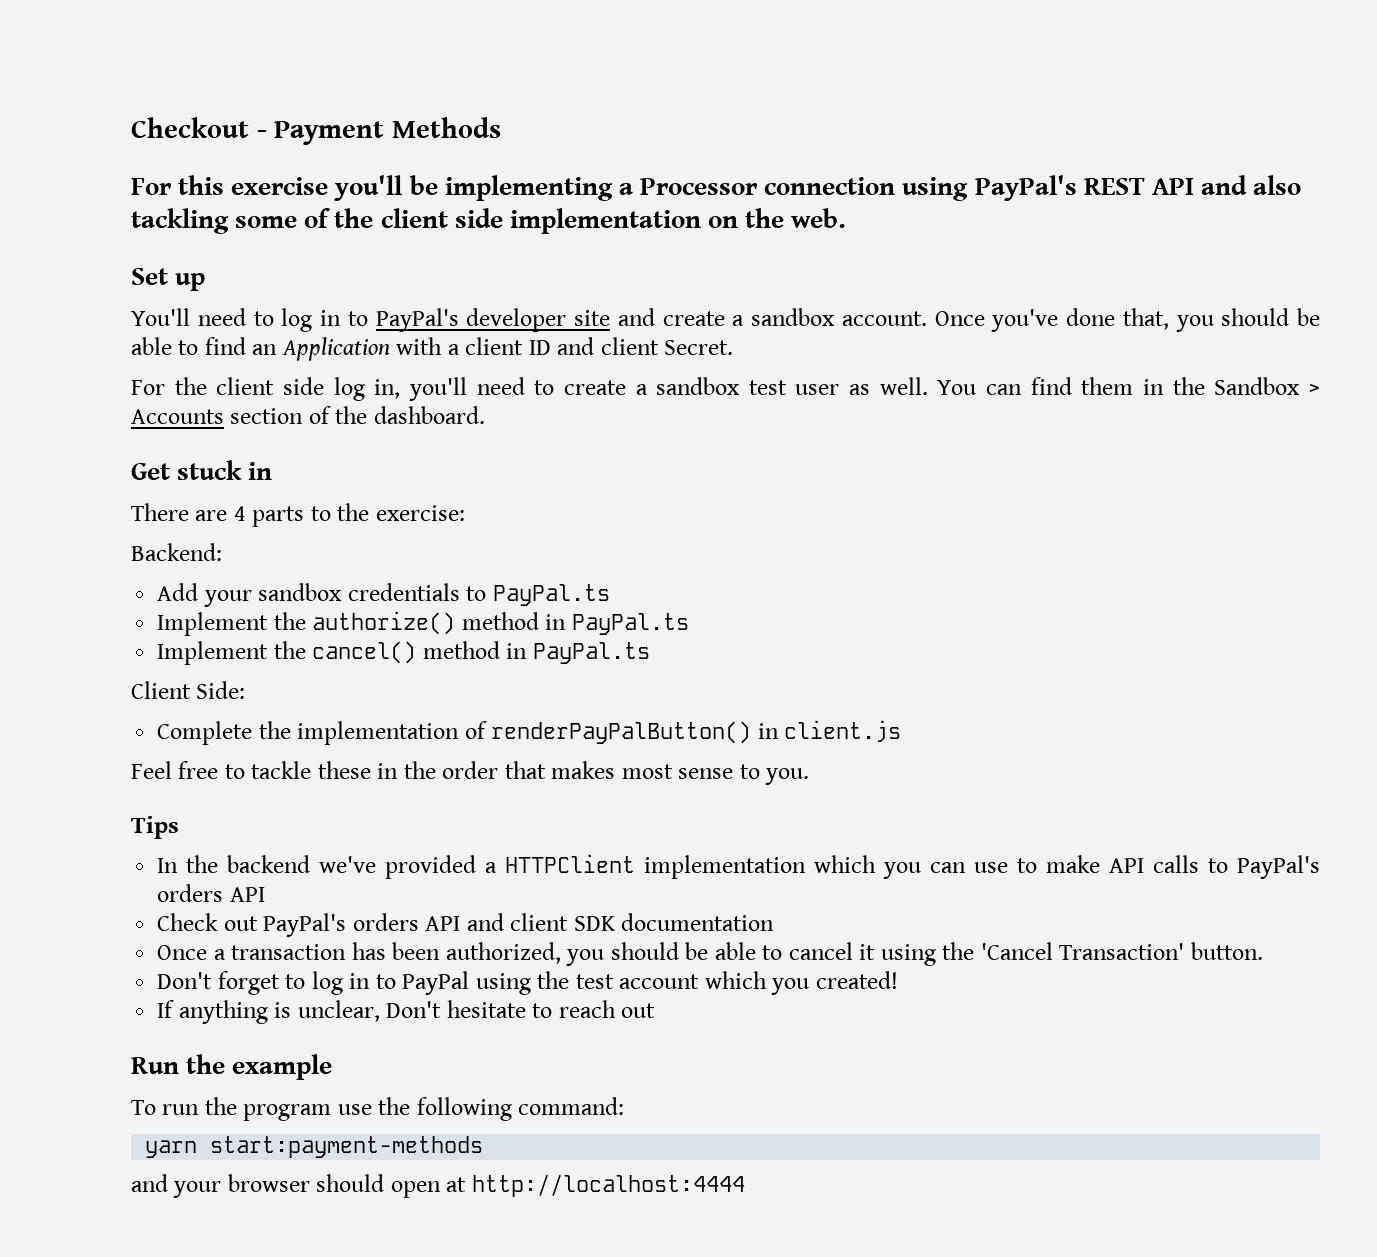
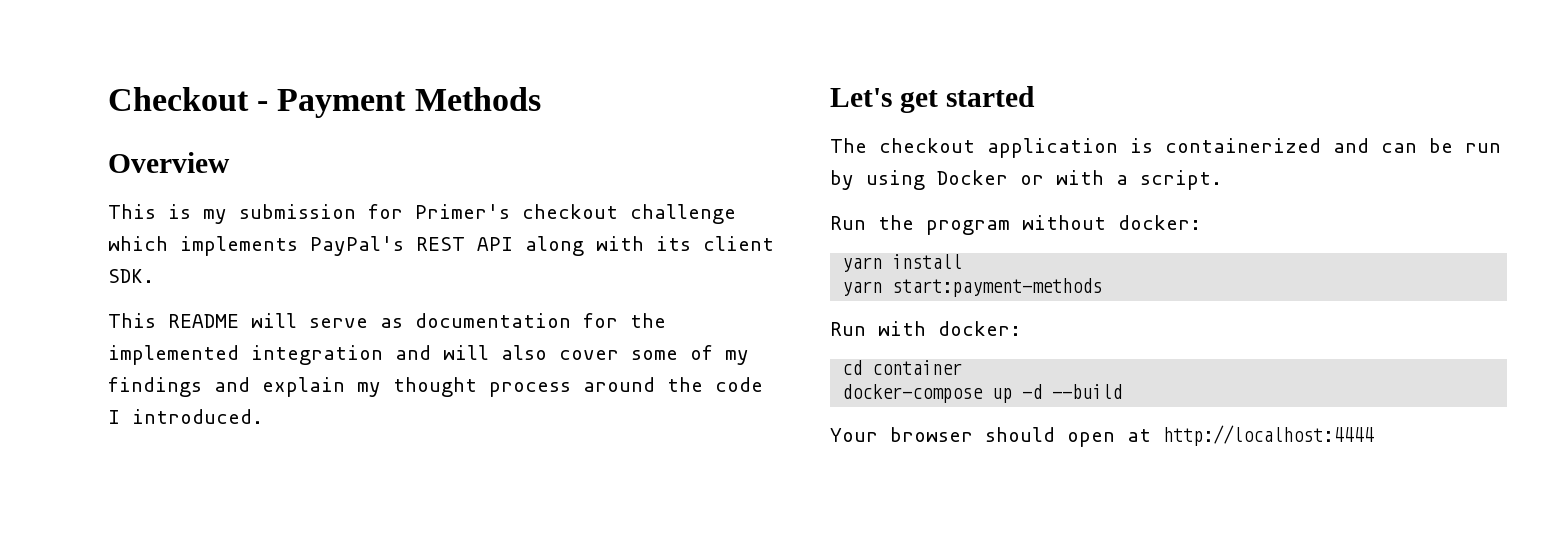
- For this exercise you'll be implementing a Processor connection using PayPal's REST API and also tackling some of the client side implementation on the web.
- Set up
- You'll need to log in to PayPal's developer site and create a sandbox account. Once you've done that, you should be able to find an Application with a client ID and client Secret.
- For the client side log in, you'll need to create a sandbox test user as well. You can find them in the Sandbox > Accounts section of the dashboard.
- Get stuck in
- There are 4 parts to the exercise:
- Backend:
- Add your sandbox credentials to PayPal.ts
- Implement the authorize() method in PayPal.ts
- Implement the cancel() method in PayPal.ts
- Client Side:
- Complete the implementation of renderPayPalButton() in client.js
- Feel free to tackle these in the order that makes most sense to you.
- Tips
- In the backend we've provided a HTTPClient implementation which you can use to make API calls to PayPal's orders API
- Check out PayPal's orders API and client SDK documentation
- Once a transaction has been authorized, you should be able to cancel it using the 'Cancel Transaction' button.
- Don't forget to log in to PayPal using the test account which you created!
- If anything is unclear, Don't hesitate to reach out
- Run the example
- To run the program use the following command:
+ Overview
+ This is my submission for Primer's checkout challenge which implements PayPal's REST API along with its client SDK.
+ This README will serve as documentation for the implemented integration and will also cover some of my findings and explain my thought process around the code I introduced.
+ Let's get started
+ The checkout application is containerized and can be run by using Docker or with a script.
+ Run the program without docker:
+ yarn install
  yarn start:payment-methods
- and your browser should open at http://localhost:4444
+ Run with docker:
+ cd container
+ docker-compose up -d --build
+ Your browser should open at http://localhost:4444

